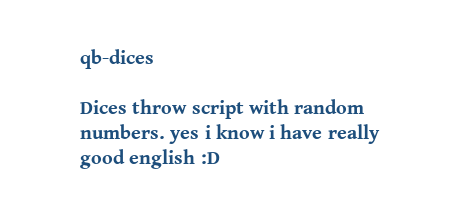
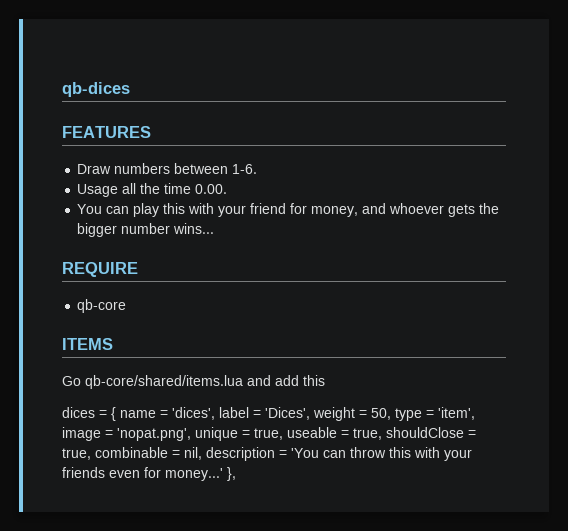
- Dices throw script with random numbers. yes i know i have really good english :D
+ FEATURES
+ Draw numbers between 1-6.
+ Usage all the time 0.00.
+ You can play this with your friend for money, and whoever gets the bigger number wins...
+ REQUIRE
+ qb-core
+ ITEMS
+ Go qb-core/shared/items.lua and add this
+ dices = { name = 'dices', label = 'Dices', weight = 50, type = 'item', image = 'nopat.png', unique = true, useable = true, shouldClose = true, combinable = nil, description = 'You can throw this with your friends even for money...' },

